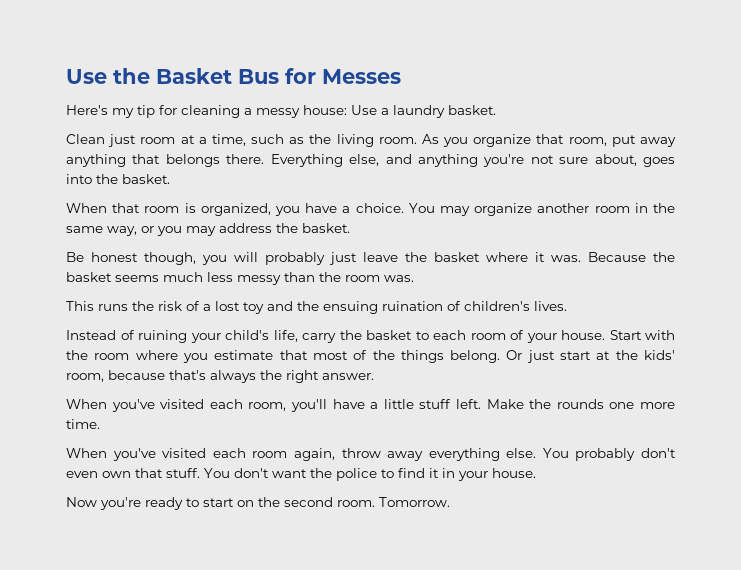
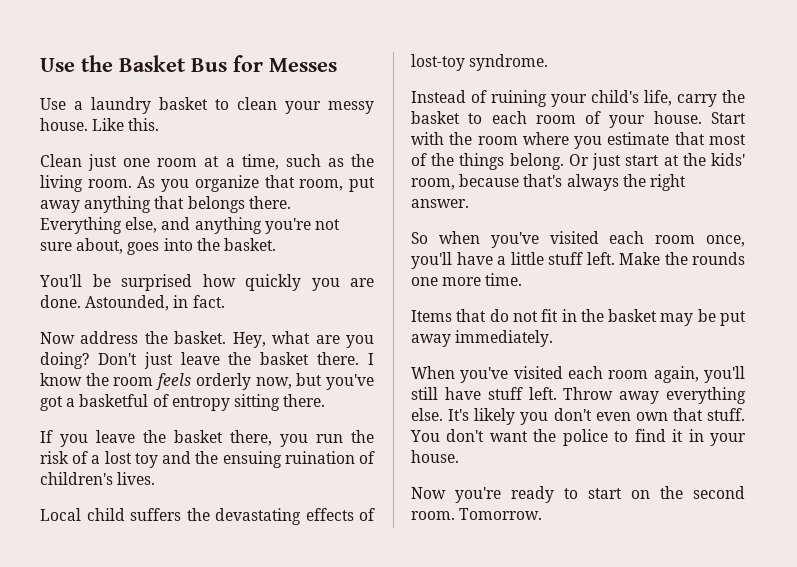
- Here's my tip for cleaning a messy house: Use a laundry basket.
+ Use a laundry basket to clean your messy house. Like this.
- Clean just room at a time, such as the living room.
+ Clean just one room at a time, such as the living room.
- When that room is organized, you have a choice. You may organize another room in the same way, or you may address the basket.
- Be honest though, you will probably just leave the basket where it was. Because the basket seems much less messy than the room was.
- This runs the risk of a lost toy and the ensuing ruination of children's lives.
+ You'll be surprised how quickly you are done. Astounded, in fact.
+ Now address the basket. Hey, what are you doing? Don't just leave the basket there. I know the room feels orderly now, but you've got a basketful of entropy sitting there.
+ If you leave the basket there, you run the risk of a lost toy and the ensuing ruination of children's lives.
+ Local child suffers the devastating effects of lost-toy syndrome.
- When you've visited each room, you'll have a little stuff left.
+ So when you've visited each room once, you'll have a little stuff left.
+ Items that do not fit in the basket may be put away immediately.
- When you've visited each room again, throw away everything else. You probably don't even own that stuff.
+ When you've visited each room again, you'll still have stuff left. Throw away everything else. It's likely you don't even own that stuff.

